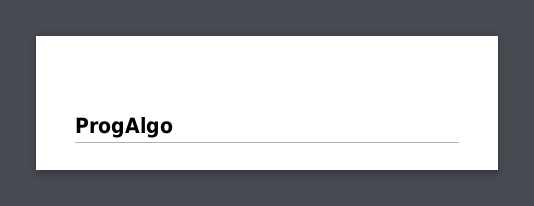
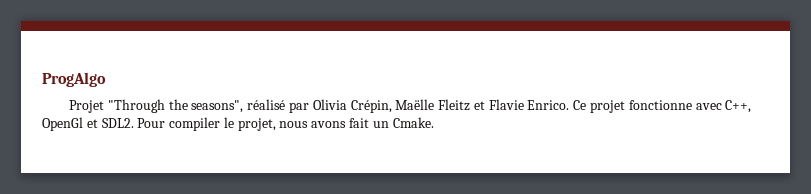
+ Projet "Through the seasons", réalisé par Olivia Crépin, Maëlle Fleitz et Flavie Enrico. Ce projet fonctionne avec C++, OpenGl et SDL2. Pour compiler le projet, nous avons fait un Cmake.

